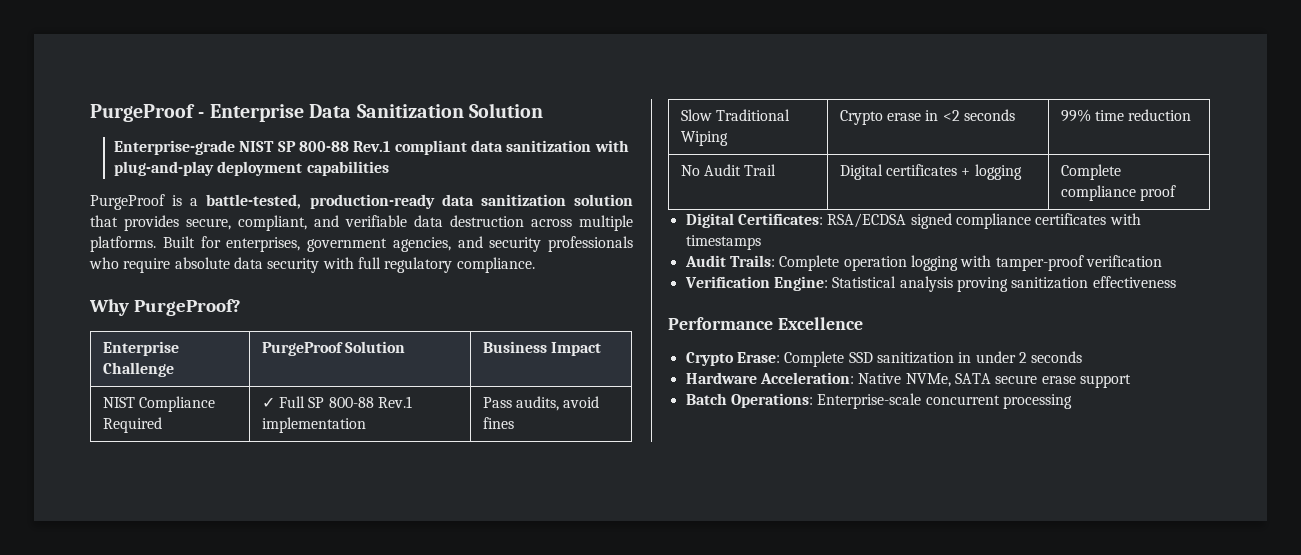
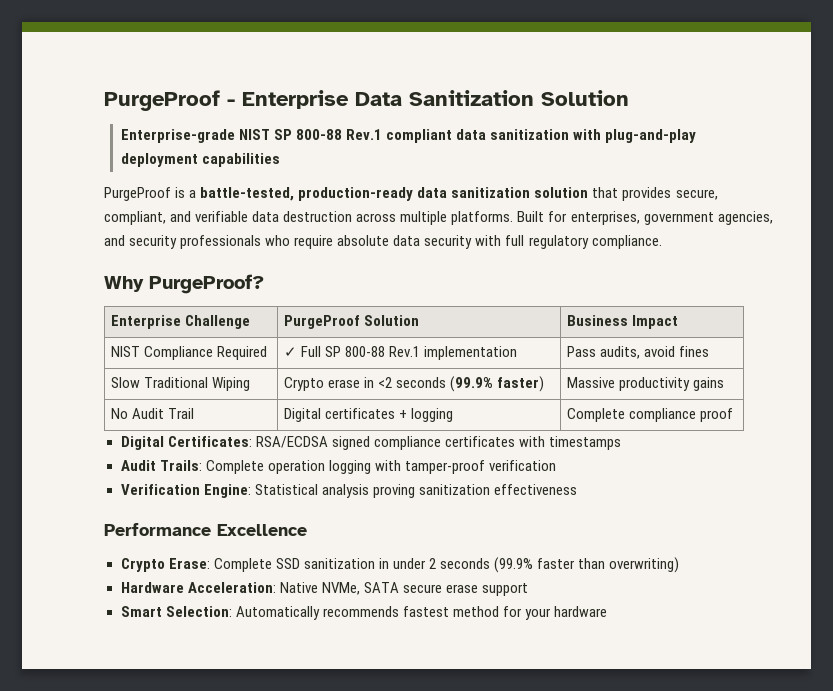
- Slow Traditional Wiping | Crypto erase in <2 seconds | 99% time reduction
+ Slow Traditional Wiping | Crypto erase in <2 seconds (99.9% faster) | Massive productivity gains
- Crypto Erase: Complete SSD sanitization in under 2 seconds
+ Crypto Erase: Complete SSD sanitization in under 2 seconds (99.9% faster than overwriting)
- Batch Operations: Enterprise-scale concurrent processing
+ Smart Selection: Automatically recommends fastest method for your hardware

